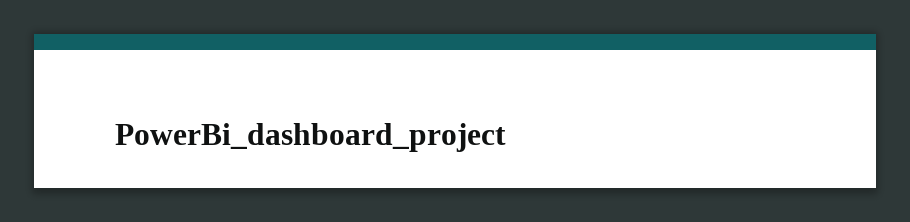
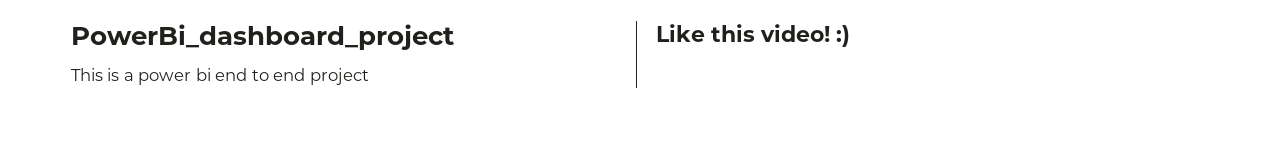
+ This is a power bi end to end project
+ Like this video! :)

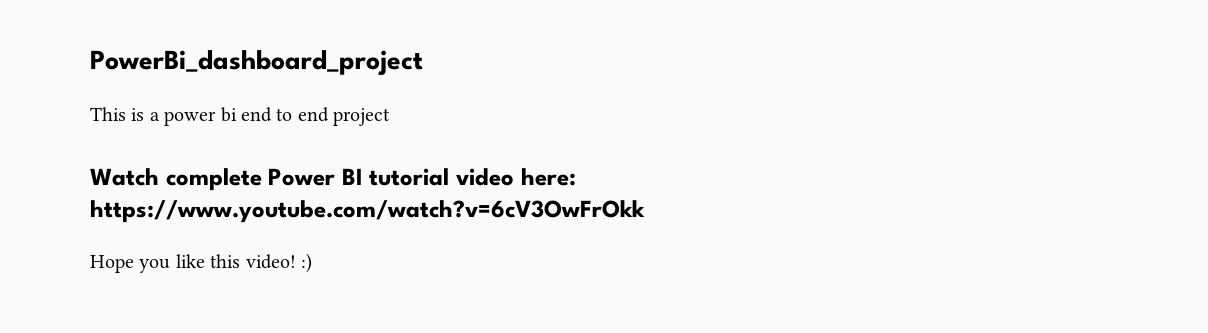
- Like this video! :)
+ Watch complete Power BI tutorial video here: https://www.youtube.com/watch?v=6cV3OwFrOkk
+ Hope you like this video! :)

